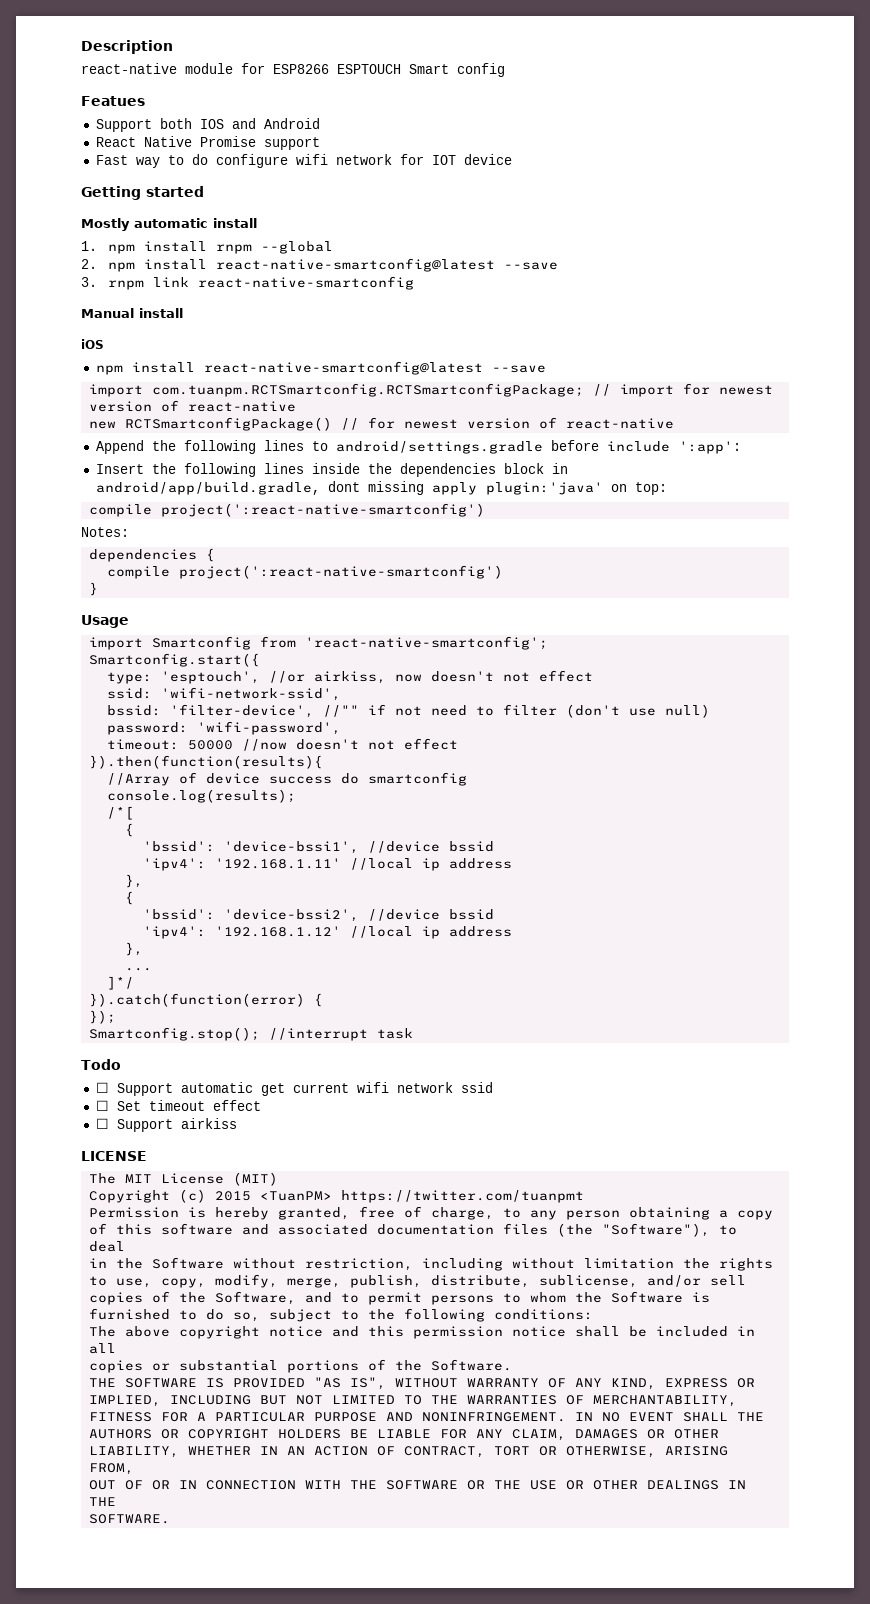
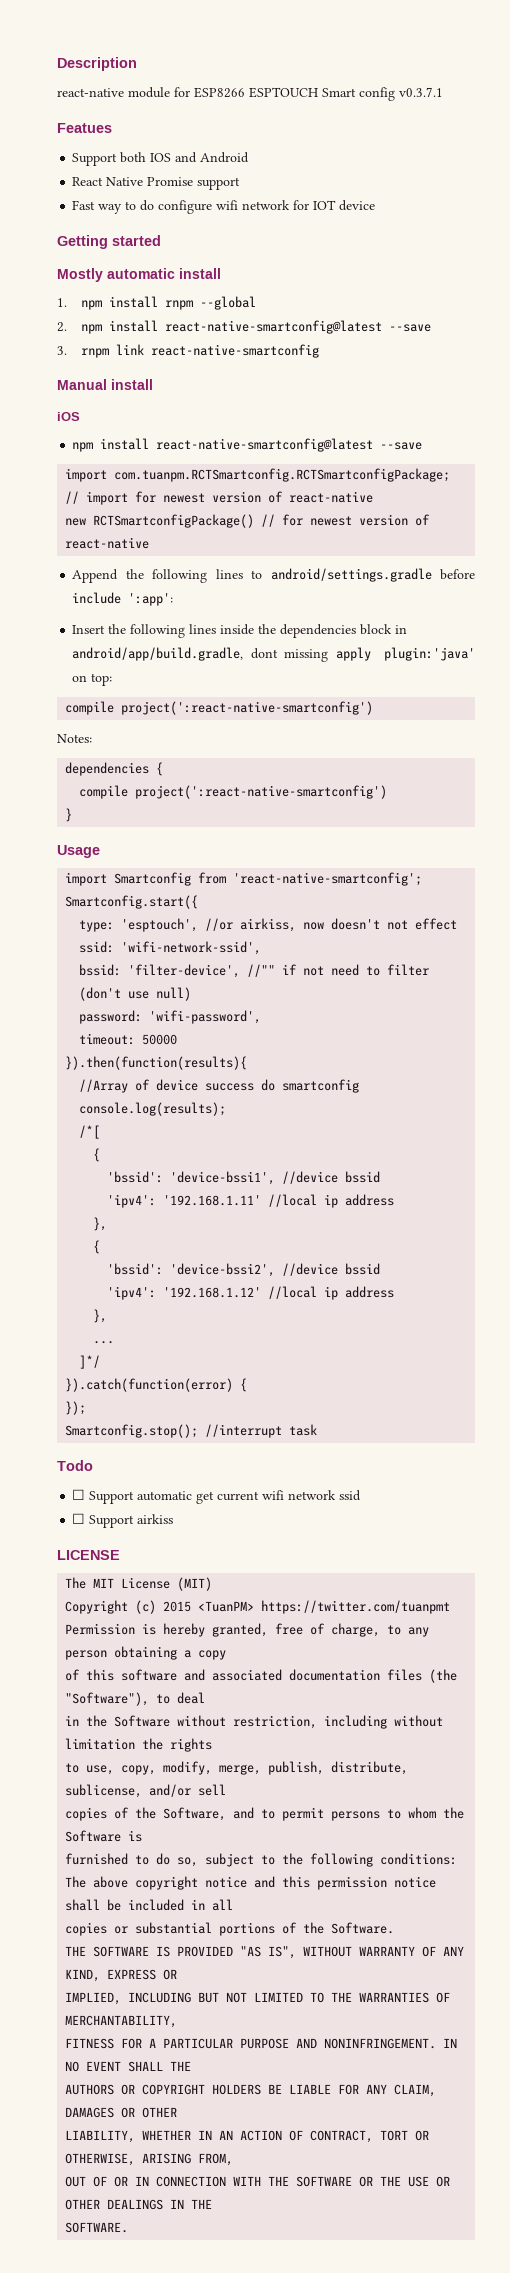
- react-native module for ESP8266 ESPTOUCH Smart config
+ react-native module for ESP8266 ESPTOUCH Smart config v0.3.7.1
- timeout: 50000 //now doesn't not effect
+ timeout: 50000
- ☐ Set timeout effect

